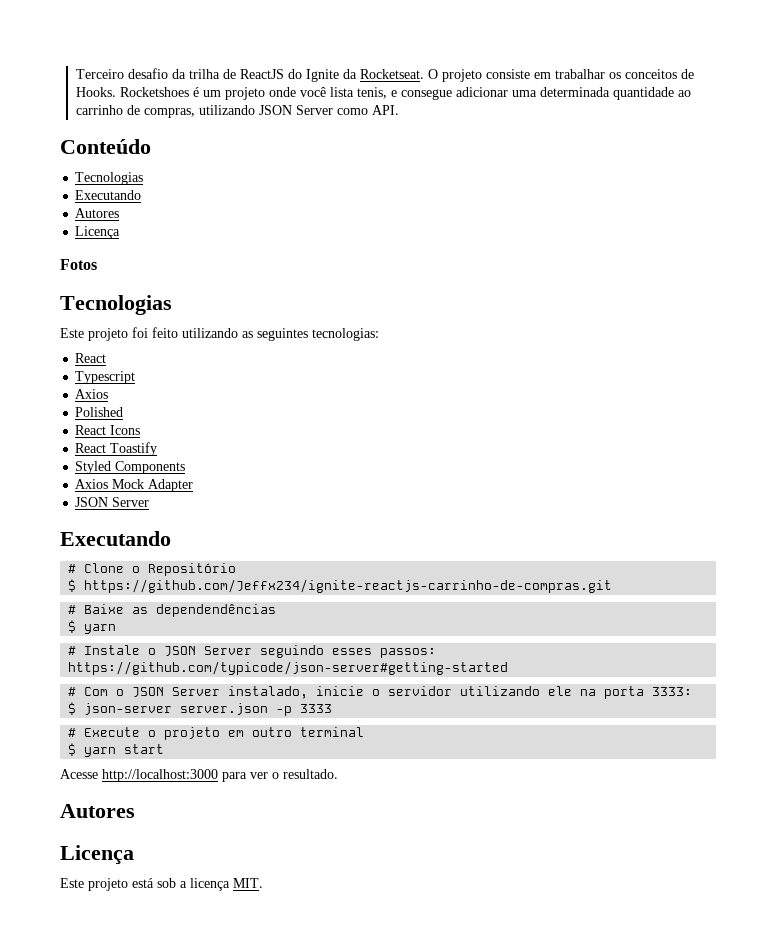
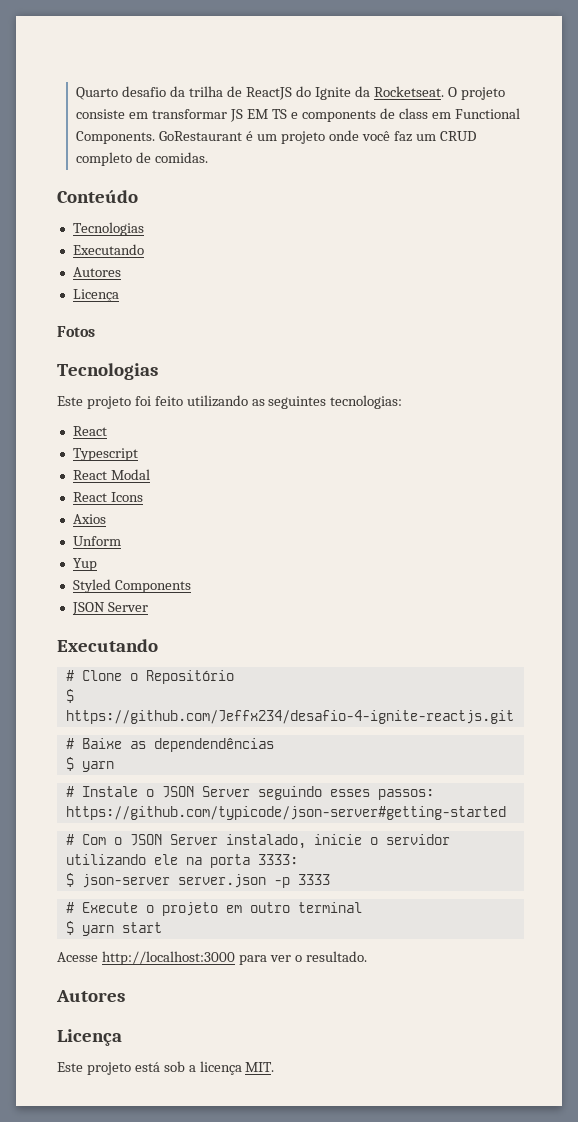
- Terceiro desafio da trilha de ReactJS do Ignite da Rocketseat.
+ Quarto desafio da trilha de ReactJS do Ignite da Rocketseat.
- O projeto consiste em trabalhar os conceitos de Hooks. Rocketshoes é um projeto onde você lista tenis, e consegue adicionar uma determinada quantidade ao carrinho de compras, utilizando JSON Server como API.
+ O projeto consiste em transformar JS EM TS e components de class em Functional Components. GoRestaurant é um projeto onde você faz um CRUD completo de comidas.
  Typescript
- Axios
- Polished
+ React Modal
- React Toastify
+ Axios
+ Unform
+ Yup
- Axios Mock Adapter
- $ https://github.com/Jeffx234/ignite-reactjs-carrinho-de-compras.git
+ $ https://github.com/Jeffx234/desafio-4-ignite-reactjs.git

